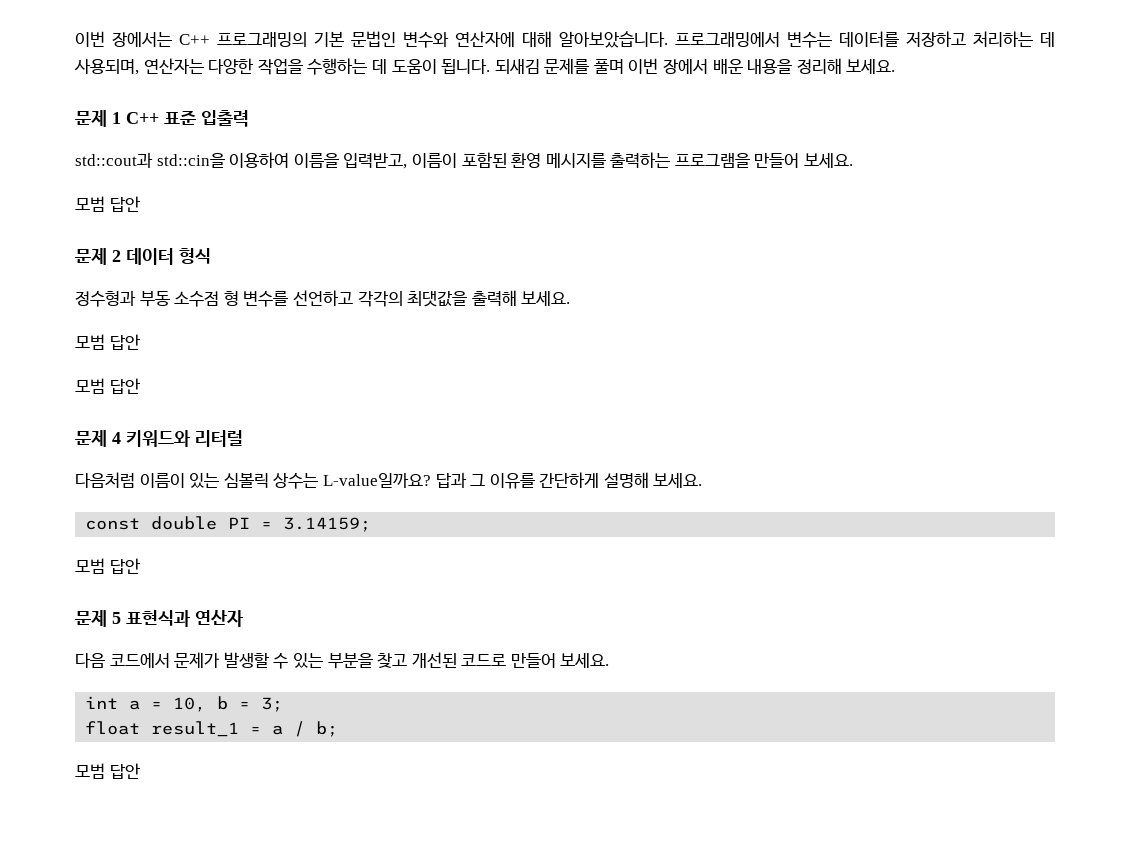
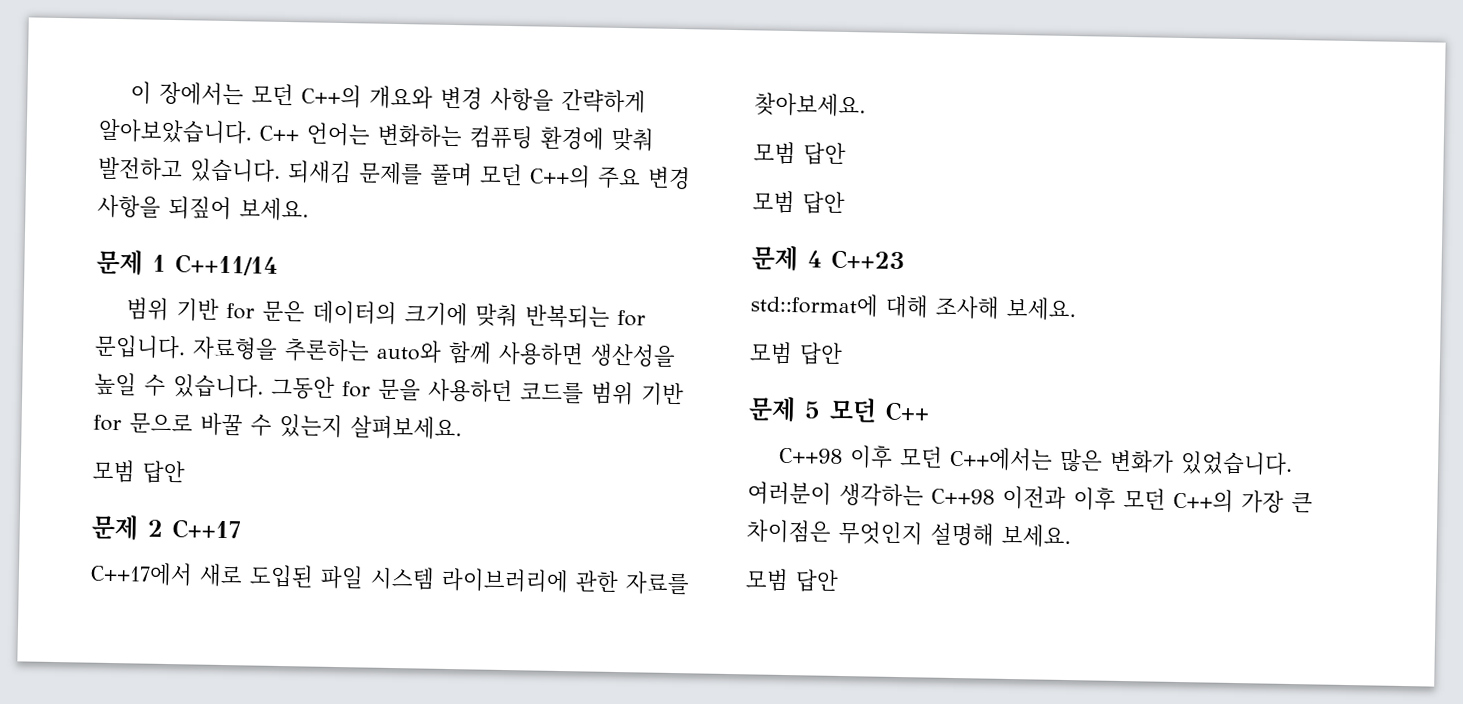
- 이번 장에서는 C++ 프로그래밍의 기본 문법인 변수와 연산자에 대해 알아보았습니다. 프로그래밍에서 변수는 데이터를 저장하고 처리하는 데 사용되며, 연산자는 다양한 작업을 수행하는 데 도움이 됩니다. 되새김 문제를 풀며 이번 장에서 배운 내용을 정리해 보세요.
- 문제 1 C++ 표준 입출력
- std::cout과 std::cin을 이용하여 이름을 입력받고, 이름이 포함된 환영 메시지를 출력하는 프로그램을 만들어 보세요.
+ 이 장에서는 모던 C++의 개요와 변경 사항을 간략하게 알아보았습니다. C++ 언어는 변화하는 컴퓨팅 환경에 맞춰 발전하고 있습니다. 되새김 문제를 풀며 모던 C++의 주요 변경 사항을 되짚어 보세요.
+ 문제 1 C++11/14
+ 범위 기반 for 문은 데이터의 크기에 맞춰 반복되는 for 문입니다. 자료형을 추론하는 auto와 함께 사용하면 생산성을 높일 수 있습니다. 그동안 for 문을 사용하던 코드를 범위 기반 for 문으로 바꿀 수 있는지 살펴보세요.
  모범 답안
- 문제 2 데이터 형식
- 정수형과 부동 소수점 형 변수를 선언하고 각각의 최댓값을 출력해 보세요.
+ 문제 2 C++17
+ C++17에서 새로 도입된 파일 시스템 라이브러리에 관한 자료를 찾아보세요.
- 문제 4 키워드와 리터럴
- 다음처럼 이름이 있는 심볼릭 상수는 L-value일까요? 답과 그 이유를 간단하게 설명해 보세요.
- const double PI = 3.14159;
+ 문제 4 C++23
+ std::format에 대해 조사해 보세요.
  모범 답안
- 문제 5 표현식과 연산자
- 다음 코드에서 문제가 발생할 수 있는 부분을 찾고 개선된 코드로 만들어 보세요.
- int a = 10, b = 3;
- float result_1 = a / b;
+ 문제 5 모던 C++
+ C++98 이후 모던 C++에서는 많은 변화가 있었습니다. 여러분이 생각하는 C++98 이전과 이후 모던 C++의 가장 큰 차이점은 무엇인지 설명해 보세요.

